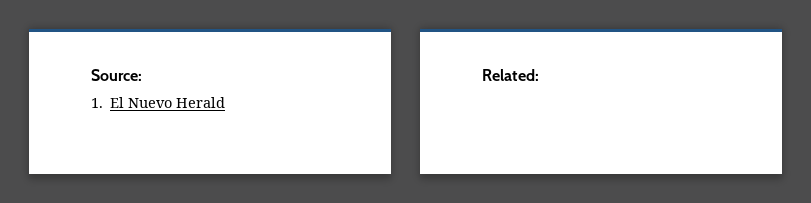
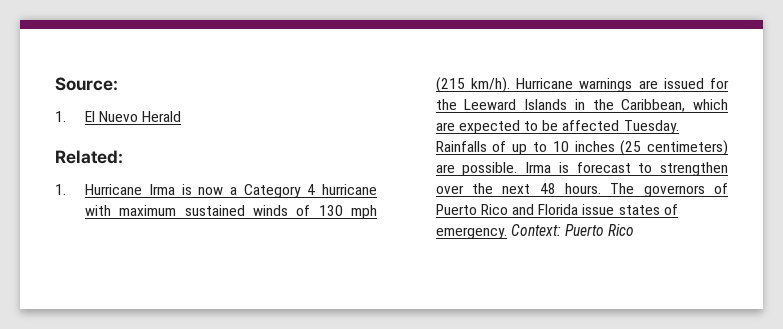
+ 1. Hurricane Irma is now a Category 4 hurricane with maximum sustained winds of 130 mph (215 km/h). Hurricane warnings are issued for the Leeward Islands in the Caribbean, which are expected to be affected Tuesday. Rainfalls of up to 10 inches (25 centimeters) are possible. Irma is forecast to strengthen over the next 48 hours. The governors of Puerto Rico and Florida issue states of emergency. Context: Puerto Rico

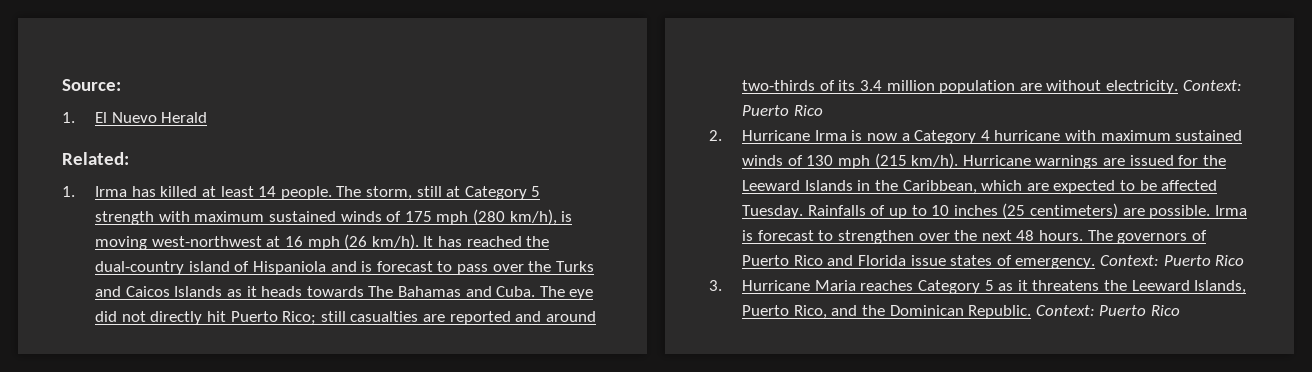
- 1. Hurricane Irma is now a Category 4 hurricane with maximum sustained winds of 130 mph (215 km/h).
+ 1. Irma has killed at least 14 people. The storm, still at Category 5 strength with maximum sustained winds of 175 mph (280 km/h), is moving west-northwest at 16 mph (26 km/h). It has reached the dual-country island of Hispaniola and is forecast to pass over the Turks and Caicos Islands as it heads towards The Bahamas and Cuba. The eye did not directly hit Puerto Rico; still casualties are reported and around two-thirds of its 3.4 million population are without electricity. Context: Puerto Rico
+ 2. Hurricane Irma is now a Category 4 hurricane with maximum sustained winds of 130 mph (215 km/h).
+ 3. Hurricane Maria reaches Category 5 as it threatens the Leeward Islands, Puerto Rico, and the Dominican Republic. Context: Puerto Rico

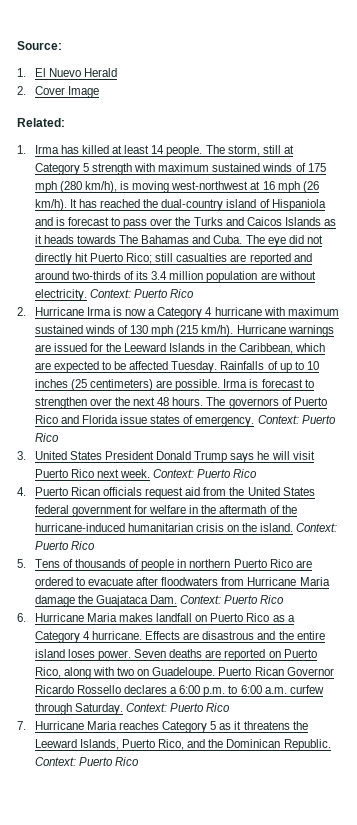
+ 2. Cover Image
- 3. Hurricane Maria reaches Category 5 as it threatens the Leeward Islands, Puerto Rico, and the Dominican Republic.
+ 3. United States President Donald Trump says he will visit Puerto Rico next week. Context: Puerto Rico
+ 4. Puerto Rican officials request aid from the United States federal government for welfare in the aftermath of the hurricane-induced humanitarian crisis on the island. Context: Puerto Rico
+ 5. Tens of thousands of people in northern Puerto Rico are ordered to evacuate after floodwaters from Hurricane Maria damage the Guajataca Dam. Context: Puerto Rico
+ 6. Hurricane Maria makes landfall on Puerto Rico as a Category 4 hurricane. Effects are disastrous and the entire island loses power. Seven deaths are reported on Puerto Rico, along with two on Guadeloupe. Puerto Rican Governor Ricardo Rossello declares a 6:00 p.m. to 6:00 a.m. curfew through Saturday. Context: Puerto Rico
+ 7. Hurricane Maria reaches Category 5 as it threatens the Leeward Islands, Puerto Rico, and the Dominican Republic.

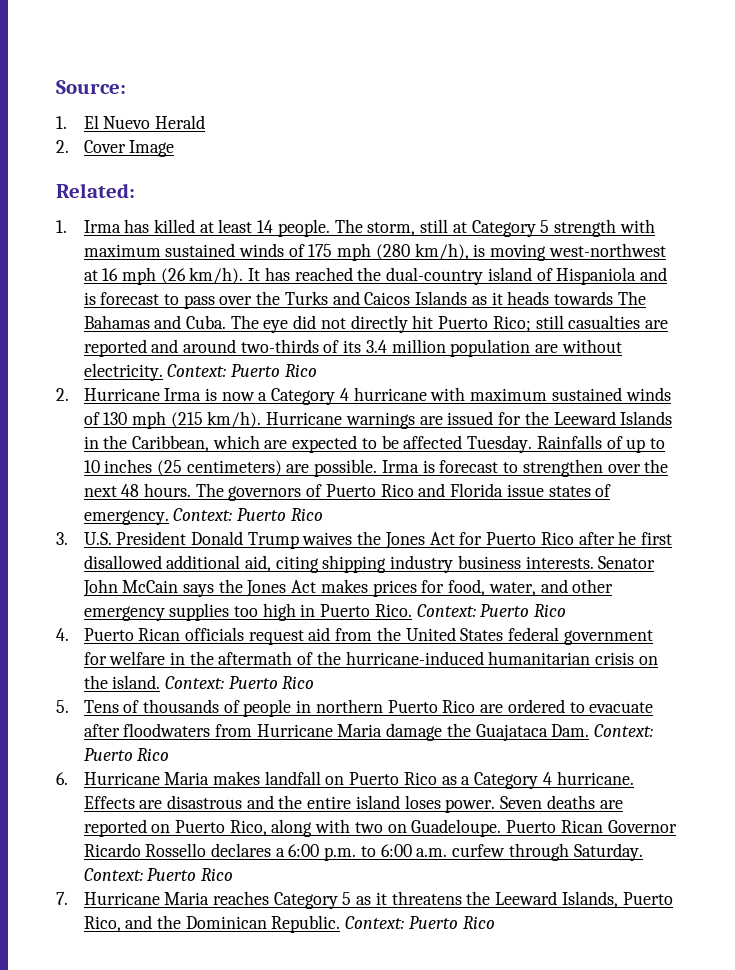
- 3. United States President Donald Trump says he will visit Puerto Rico next week.
+ 3. U.S. President Donald Trump waives the Jones Act for Puerto Rico after he first disallowed additional aid, citing shipping industry business interests. Senator John McCain says the Jones Act makes prices for food, water, and other emergency supplies too high in Puerto Rico.

